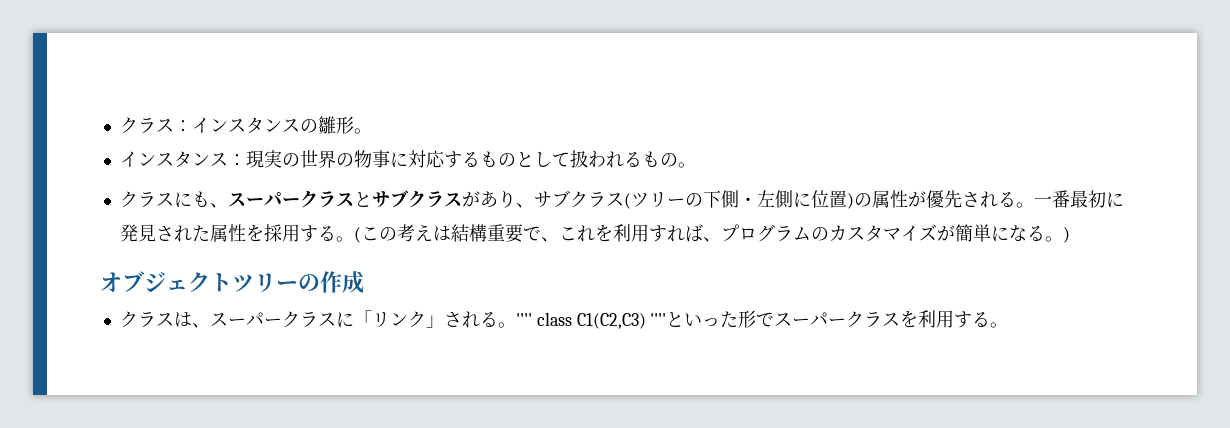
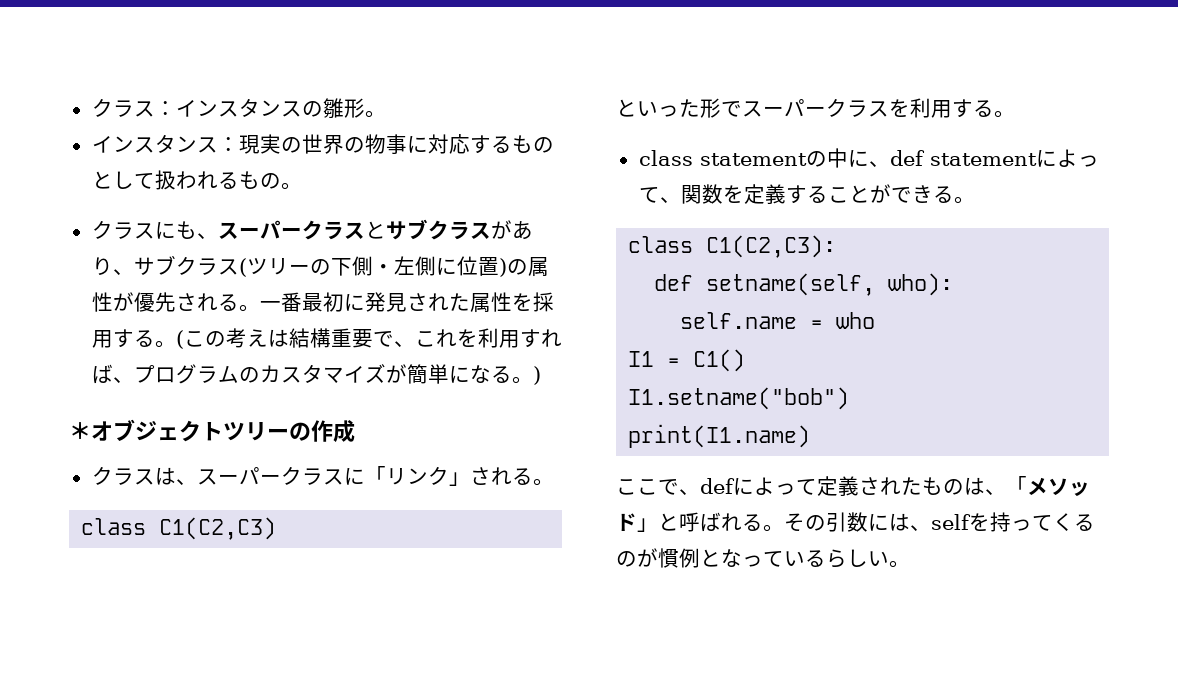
- オブジェクトツリーの作成
+ ＊オブジェクトツリーの作成
- クラスは、スーパークラスに「リンク」される。'''' class C1(C2,C3) ''''といった形でスーパークラスを利用する。
+ クラスは、スーパークラスに「リンク」される。
+ class C1(C2,C3)
+ といった形でスーパークラスを利用する。
+ class statementの中に、def statementによって、関数を定義することができる。
+ class C1(C2,C3):
+ def setname(self, who):
+ self.name = who
+ I1 = C1()
+ I1.setname("bob")
+ print(I1.name)
+ ここで、defによって定義されたものは、「メソッド」と呼ばれる。その引数には、selfを持ってくるのが慣例となっているらしい。

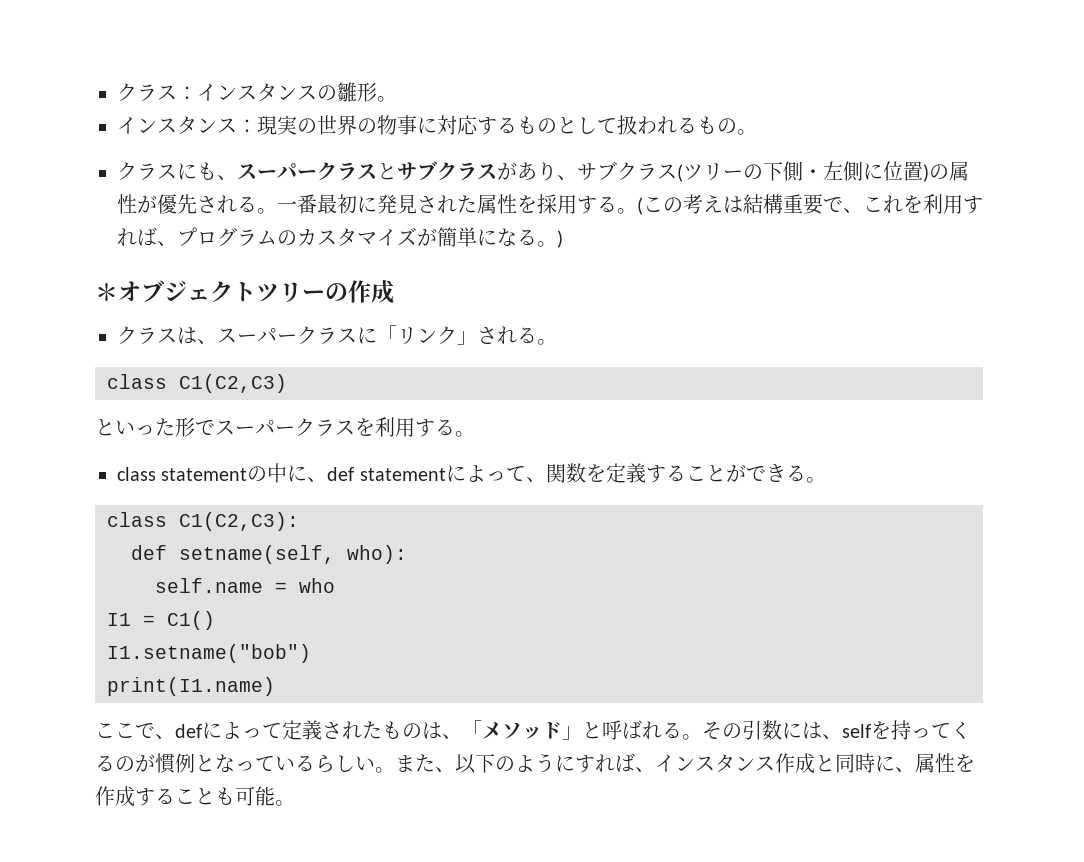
+ また、以下のようにすれば、インスタンス作成と同時に、属性を作成することも可能。

